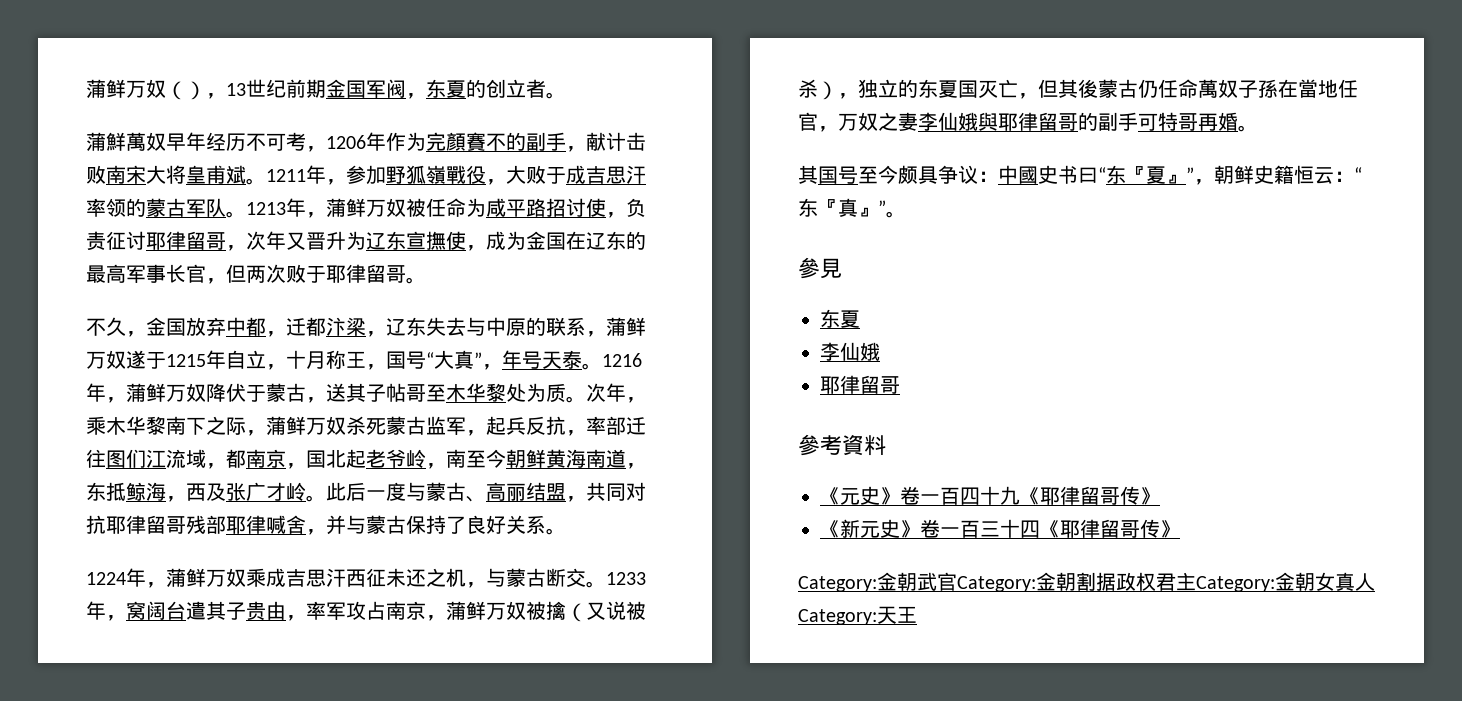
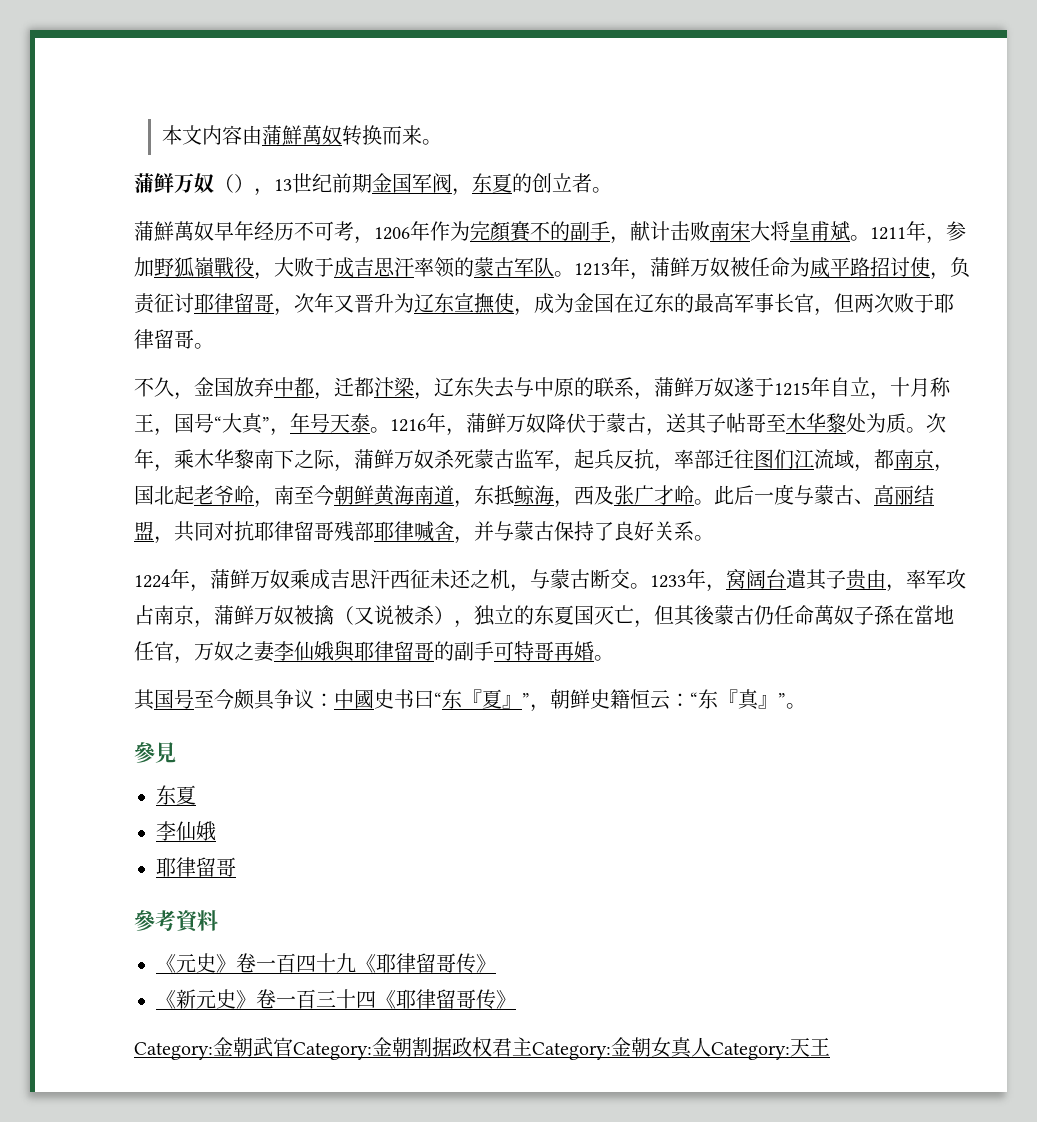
+ 本文内容由蒲鮮萬奴转换而来。

